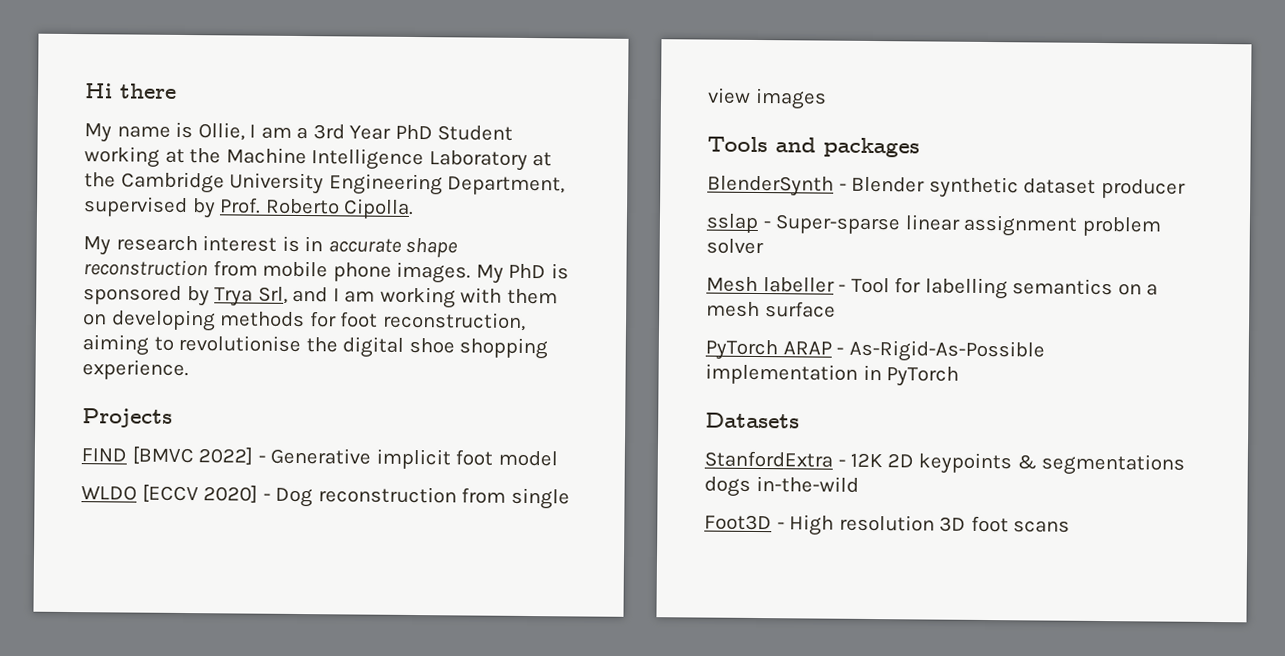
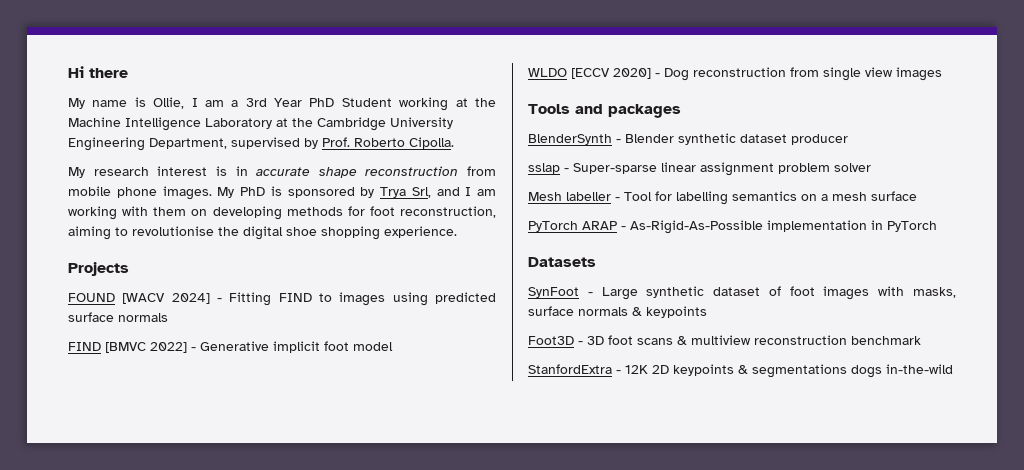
+ FOUND [WACV 2024] - Fitting FIND to images using predicted surface normals
+ SynFoot - Large synthetic dataset of foot images with masks, surface normals & keypoints
+ Foot3D - 3D foot scans & multiview reconstruction benchmark
- Foot3D - High resolution 3D foot scans

